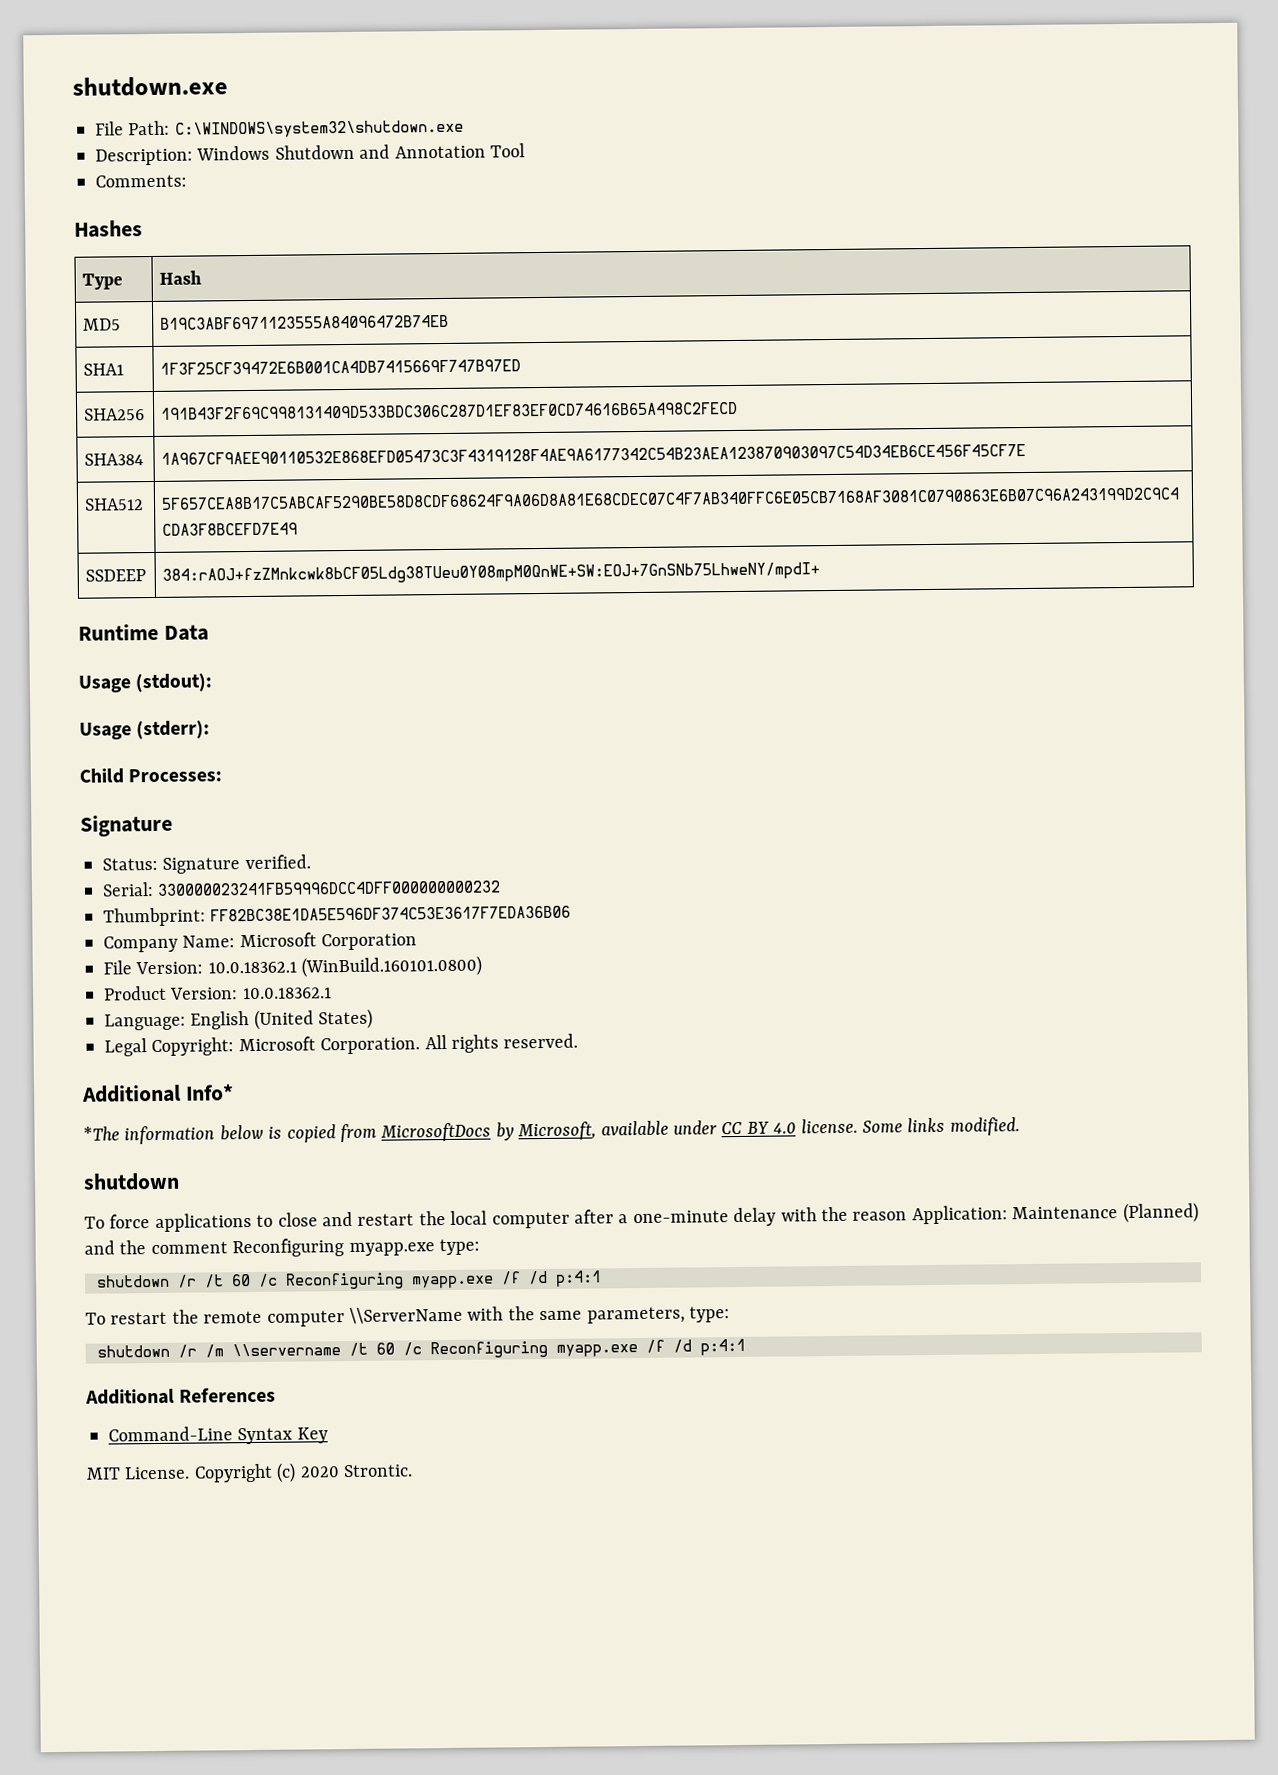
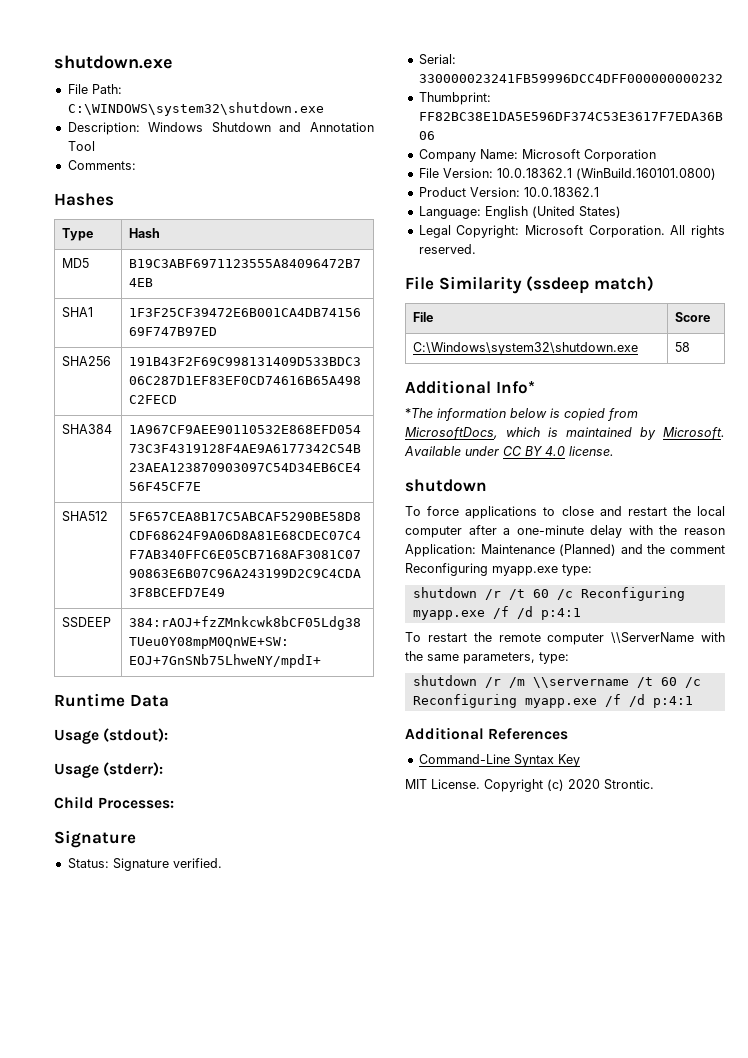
+ File Similarity (ssdeep match)
+ File | Score
+ C:\Windows\system32\shutdown.exe | 58
- *The information below is copied from MicrosoftDocs by Microsoft, available under CC BY 4.0 license. Some links modified.
+ *The information below is copied from MicrosoftDocs, which is maintained by Microsoft. Available under CC BY 4.0 license.

